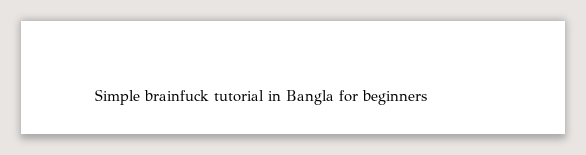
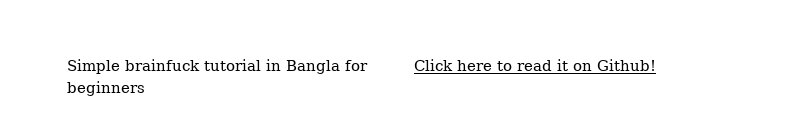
+ Click here to read it on Github!

